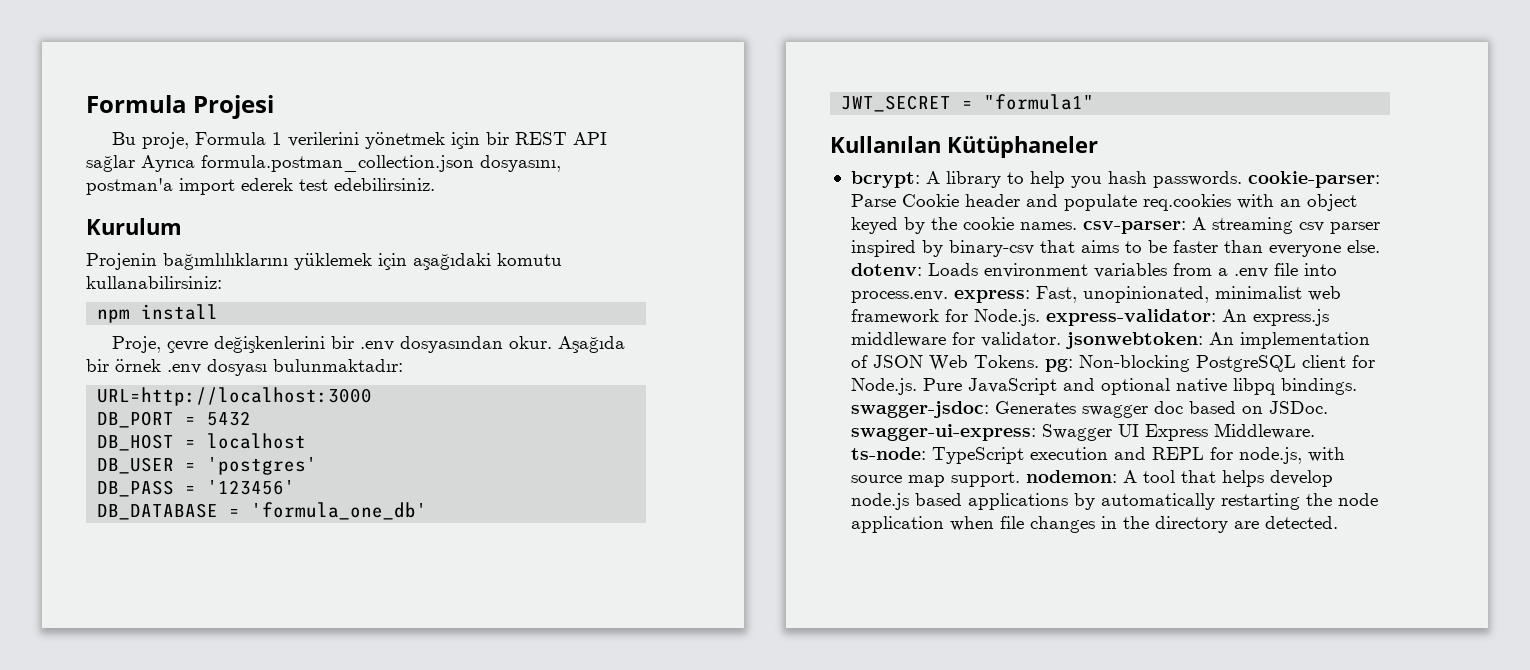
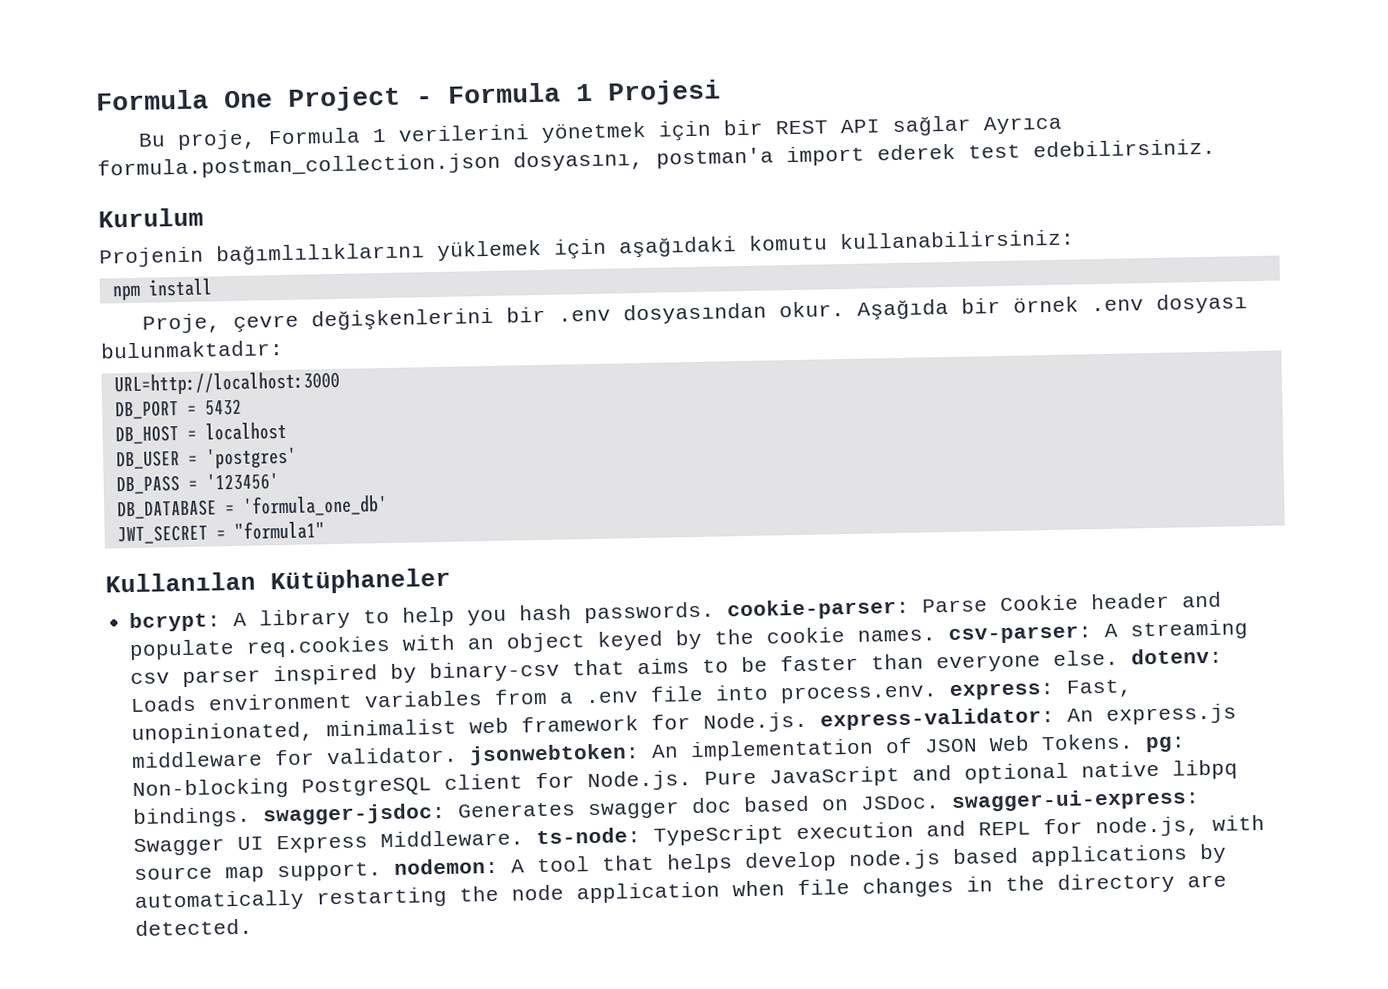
- Formula Projesi
+ Formula One Project - Formula 1 Projesi

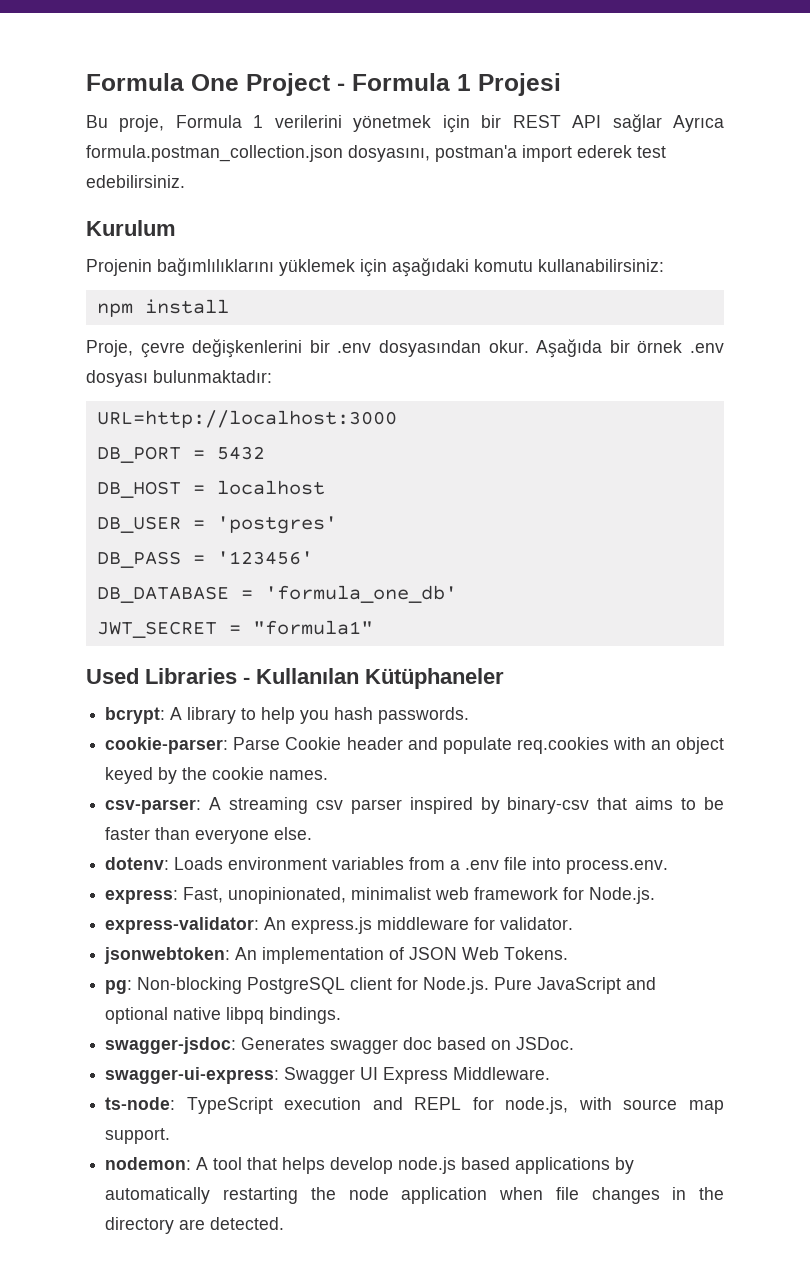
- Kullanılan Kütüphaneler
+ Used Libraries - Kullanılan Kütüphaneler
- A library to help you hash passwords. cookie-parser:
+ A library to help you hash passwords.
+ cookie-parser:
- Parse Cookie header and populate req.cookies with an object keyed by the cookie names. csv-parser:
+ Parse Cookie header and populate req.cookies with an object keyed by the cookie names.
+ csv-parser:
- A streaming csv parser inspired by binary-csv that aims to be faster than everyone else. dotenv:
+ A streaming csv parser inspired by binary-csv that aims to be faster than everyone else.
+ dotenv:
- Loads environment variables from a .env file into process.env. express:
+ Loads environment variables from a .env file into process.env.
+ express:
- Fast, unopinionated, minimalist web framework for Node.js. express-validator:
+ Fast, unopinionated, minimalist web framework for Node.js.
+ express-validator:
- An express.js middleware for validator. jsonwebtoken:
+ An express.js middleware for validator.
+ jsonwebtoken:
- An implementation of JSON Web Tokens. pg:
+ An implementation of JSON Web Tokens.
+ pg:
- Non-blocking PostgreSQL client for Node.js. Pure JavaScript and optional native libpq bindings. swagger-jsdoc:
+ Non-blocking PostgreSQL client for Node.js. Pure JavaScript and optional native libpq bindings.
+ swagger-jsdoc:
- Generates swagger doc based on JSDoc. swagger-ui-express:
+ Generates swagger doc based on JSDoc.
+ swagger-ui-express:
- Swagger UI Express Middleware. ts-node:
+ Swagger UI Express Middleware.
+ ts-node:
- TypeScript execution and REPL for node.js, with source map support. nodemon:
+ TypeScript execution and REPL for node.js, with source map support.
+ nodemon:

